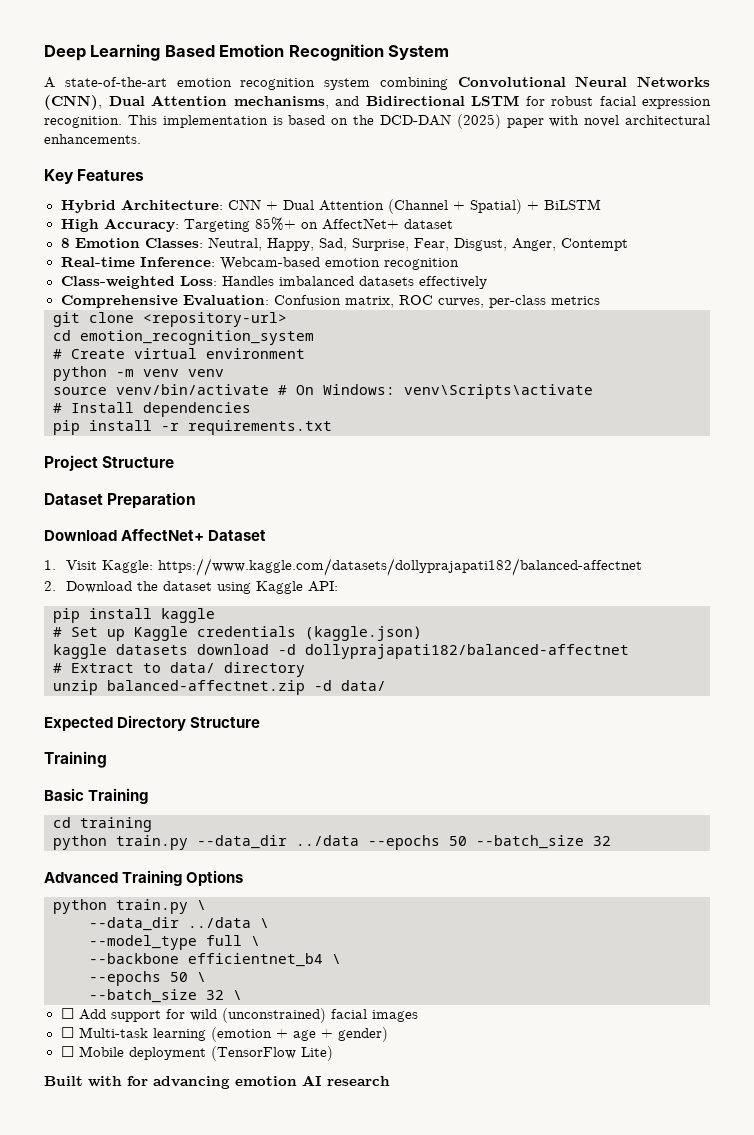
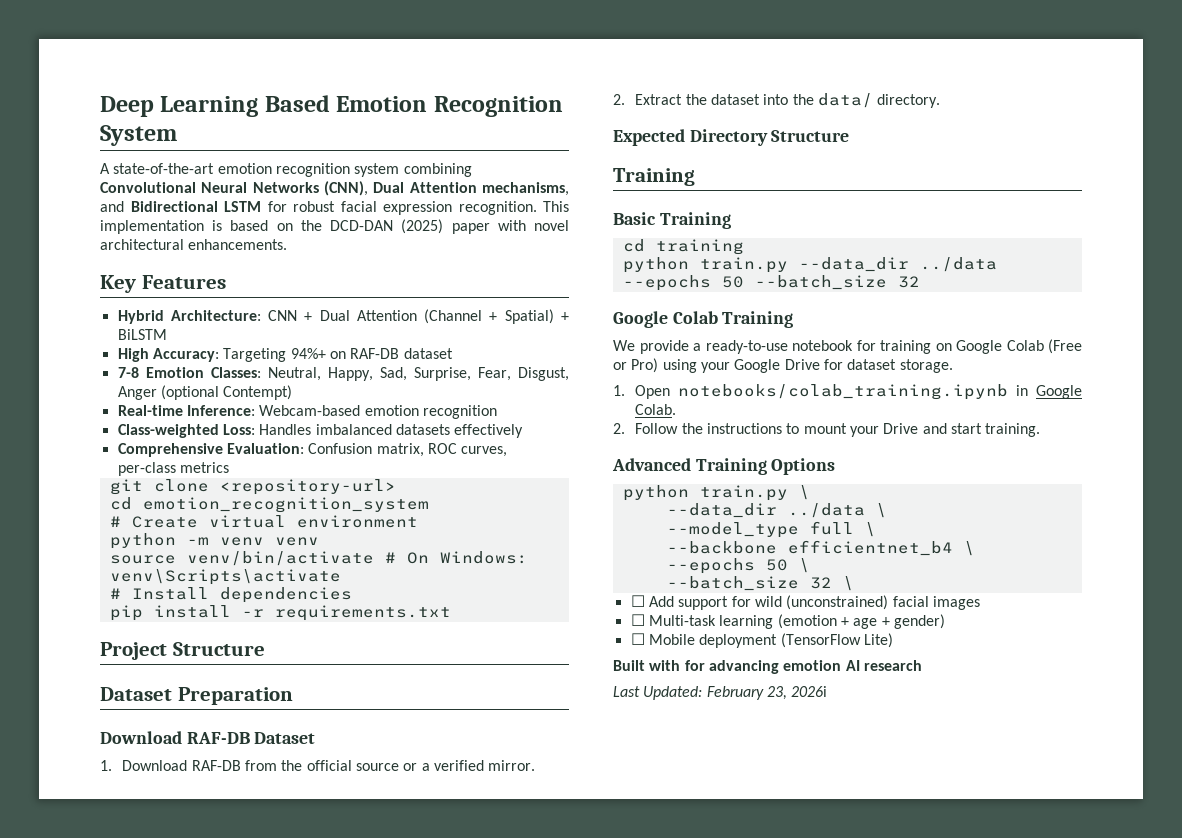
- High Accuracy: Targeting 85%+ on AffectNet+ dataset
+ High Accuracy: Targeting 94%+ on RAF-DB dataset
- 8 Emotion Classes: Neutral, Happy, Sad, Surprise, Fear, Disgust, Anger, Contempt
+ 7-8 Emotion Classes: Neutral, Happy, Sad, Surprise, Fear, Disgust, Anger (optional Contempt)
- Download AffectNet+ Dataset
+ Download RAF-DB Dataset
- 1. Visit Kaggle: https://www.kaggle.com/datasets/dollyprajapati182/balanced-affectnet
- 2. Download the dataset using Kaggle API:
- pip install kaggle
- # Set up Kaggle credentials (kaggle.json)
- kaggle datasets download -d dollyprajapati182/balanced-affectnet
- # Extract to data/ directory
- unzip balanced-affectnet.zip -d data/
+ 1. Download RAF-DB from the official source or a verified mirror.
+ 2. Extract the dataset into the data/ directory.
+ Google Colab Training
+ We provide a ready-to-use notebook for training on Google Colab (Free or Pro) using your Google Drive for dataset storage.
+ 1. Open notebooks/colab_training.ipynb in Google Colab.
+ 2. Follow the instructions to mount your Drive and start training.
+ Last Updated: February 23, 2026i

